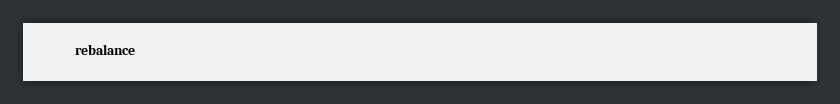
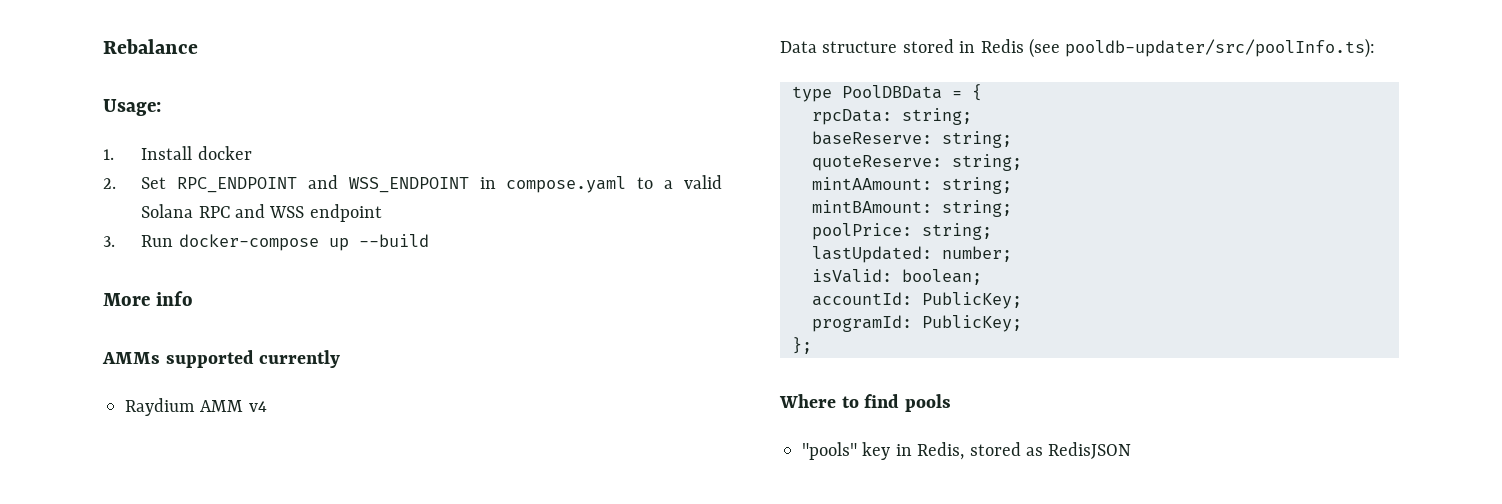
- rebalance
+ Rebalance
+ Usage:
+ 1. Install docker
+ 2. Set RPC_ENDPOINT and WSS_ENDPOINT in compose.yaml to a valid Solana RPC and WSS endpoint
+ 3. Run docker-compose up --build
+ More info
+ AMMs supported currently
+ Raydium AMM v4
+ Data structure stored in Redis (see pooldb-updater/src/poolInfo.ts):
+ type PoolDBData = {
+ rpcData: string;
+ baseReserve: string;
+ quoteReserve: string;
+ mintAAmount: string;
+ mintBAmount: string;
+ poolPrice: string;
+ lastUpdated: number;
+ isValid: boolean;
+ accountId: PublicKey;
+ programId: PublicKey;
+ };
+ Where to find pools
+ "pools" key in Redis, stored as RedisJSON

